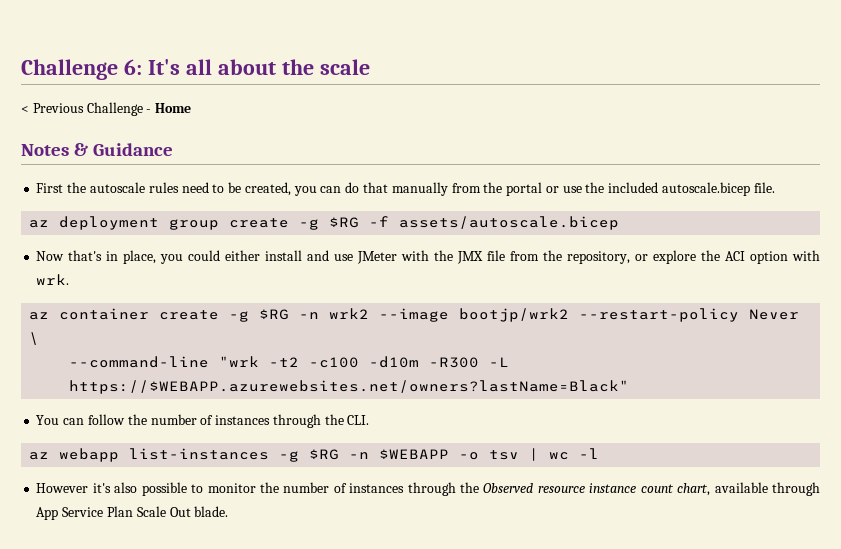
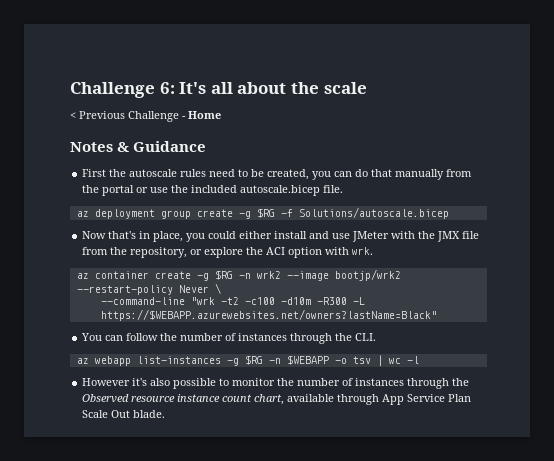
- az deployment group create -g $RG -f assets/autoscale.bicep
+ az deployment group create -g $RG -f Solutions/autoscale.bicep

